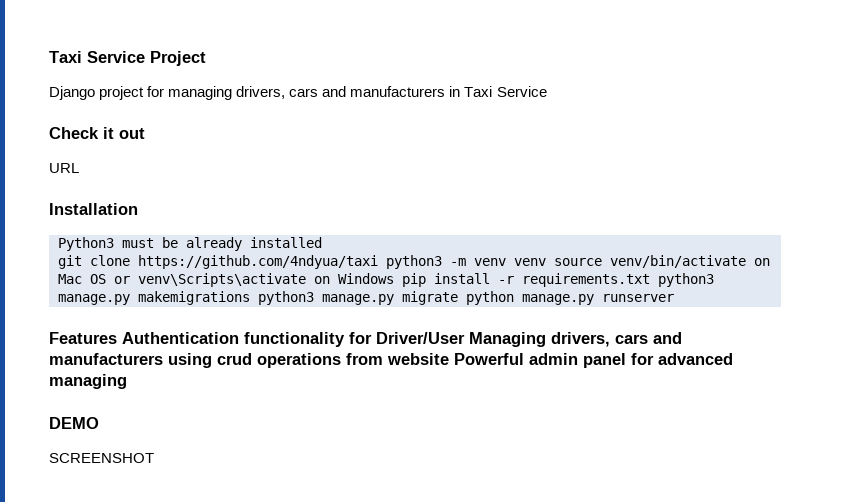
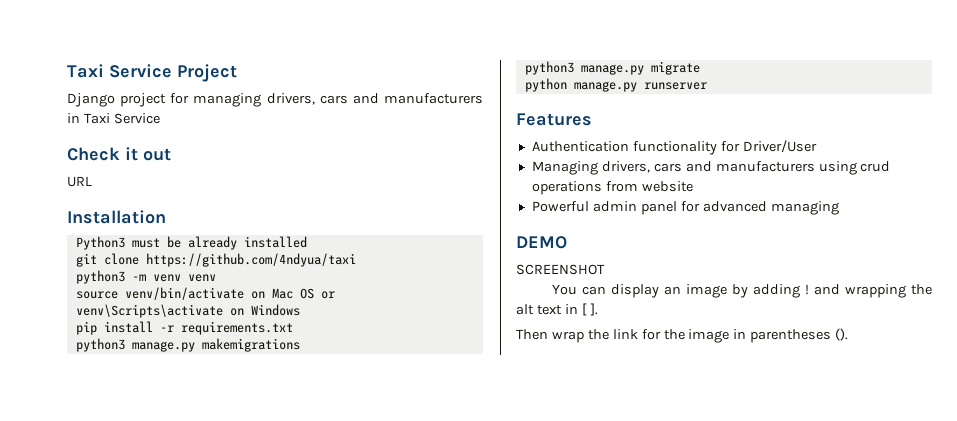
- git clone https://github.com/4ndyua/taxi python3 -m venv venv source venv/bin/activate on Mac OS or venv\Scripts\activate on Windows pip install -r requirements.txt python3 manage.py makemigrations python3 manage.py migrate python manage.py runserver
+ git clone https://github.com/4ndyua/taxi
+ python3 -m venv venv
+ source venv/bin/activate on Mac OS or venv\Scripts\activate on Windows
+ pip install -r requirements.txt
+ python3 manage.py makemigrations
+ python3 manage.py migrate
+ python manage.py runserver
- Features Authentication functionality for Driver/User Managing drivers, cars and manufacturers using crud operations from website Powerful admin panel for advanced managing
+ Features
+ Authentication functionality for Driver/User
+ Managing drivers, cars and manufacturers using crud operations from website
+ Powerful admin panel for advanced managing
+ You can display an image by adding ! and wrapping the alt text in [ ].
+ Then wrap the link for the image in parentheses ().

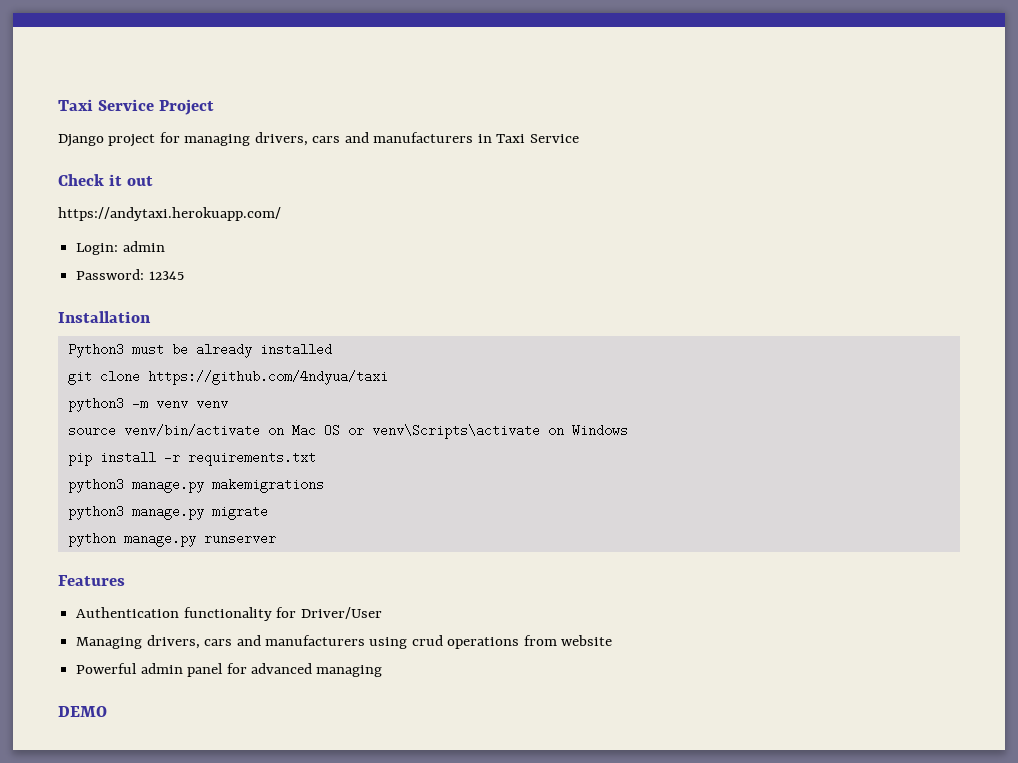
- URL
+ https://andytaxi.herokuapp.com/
+ Login: admin
+ Password: 12345
- SCREENSHOT
- You can display an image by adding ! and wrapping the alt text in [ ].
- Then wrap the link for the image in parentheses ().

